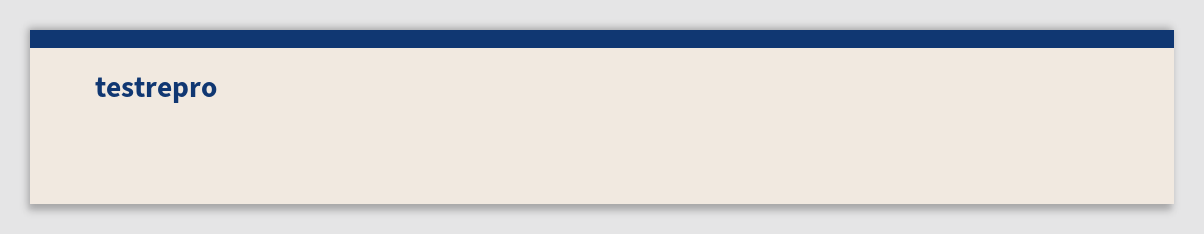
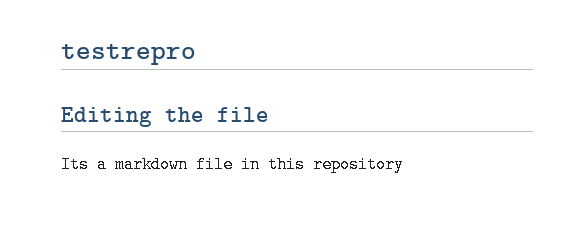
+ Editing the file
+ Its a markdown file in this repository

